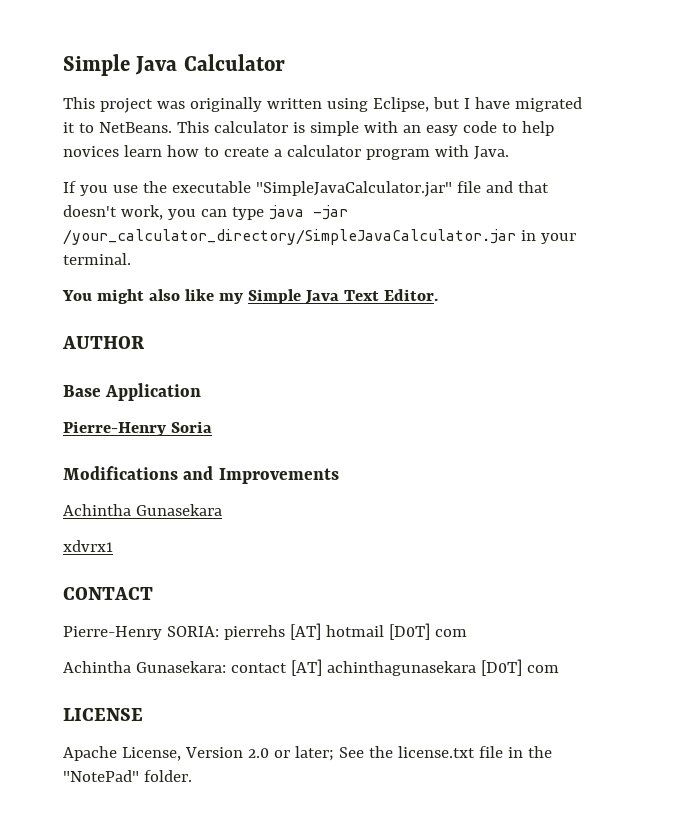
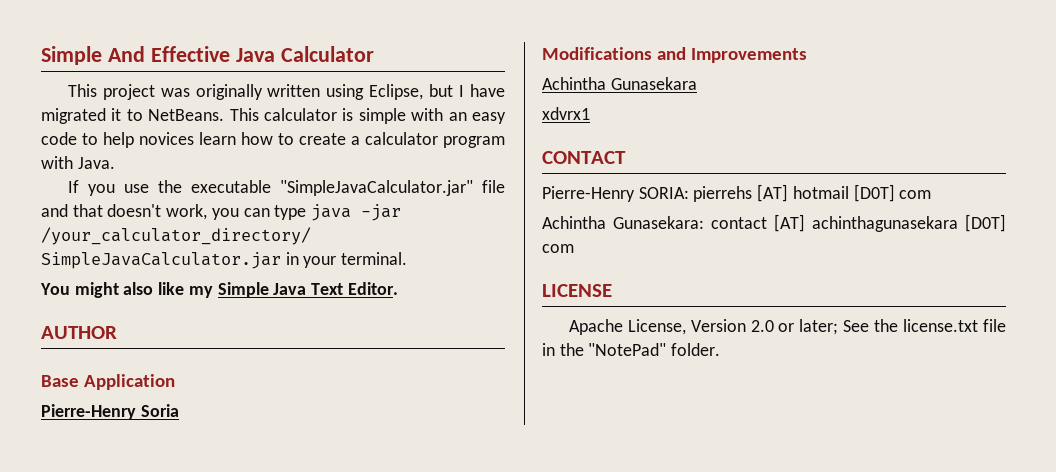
- Simple Java Calculator
+ Simple And Effective Java Calculator

